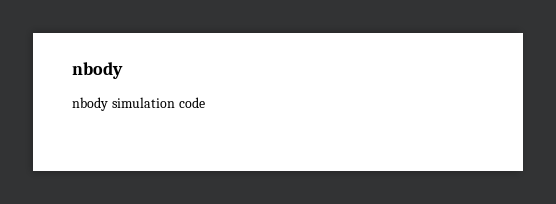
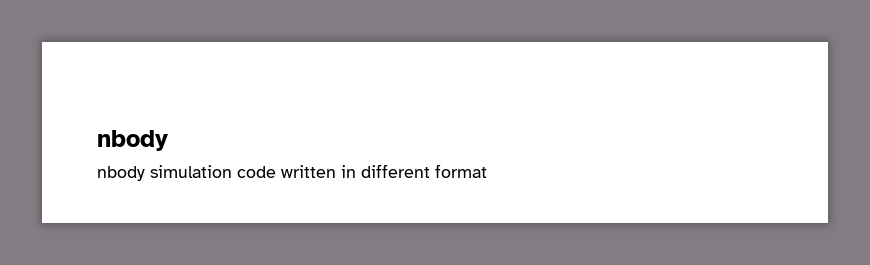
- nbody simulation code
+ nbody simulation code written in different format

